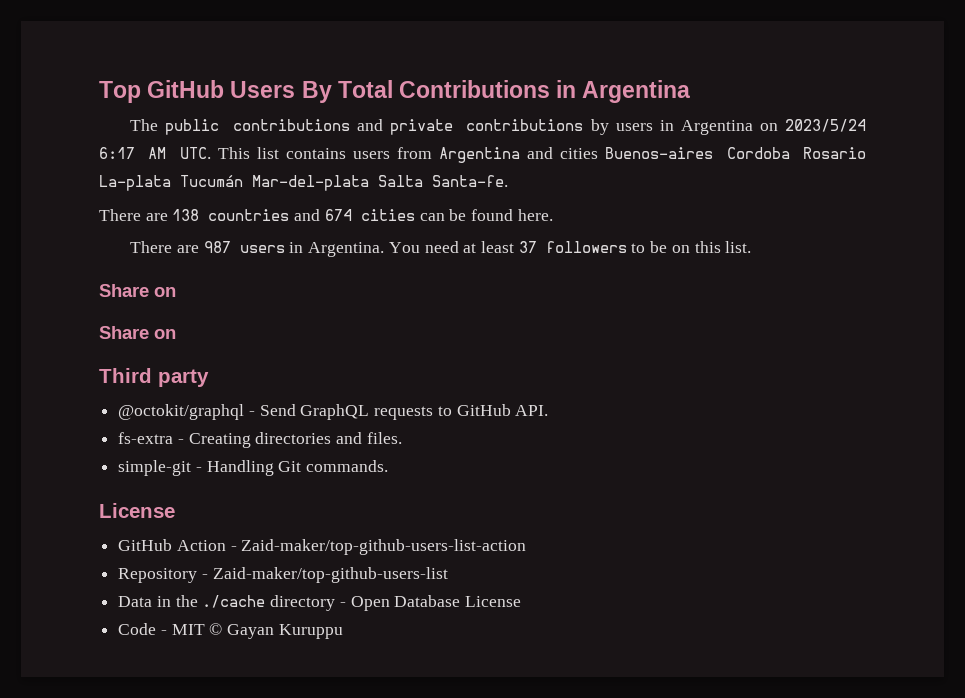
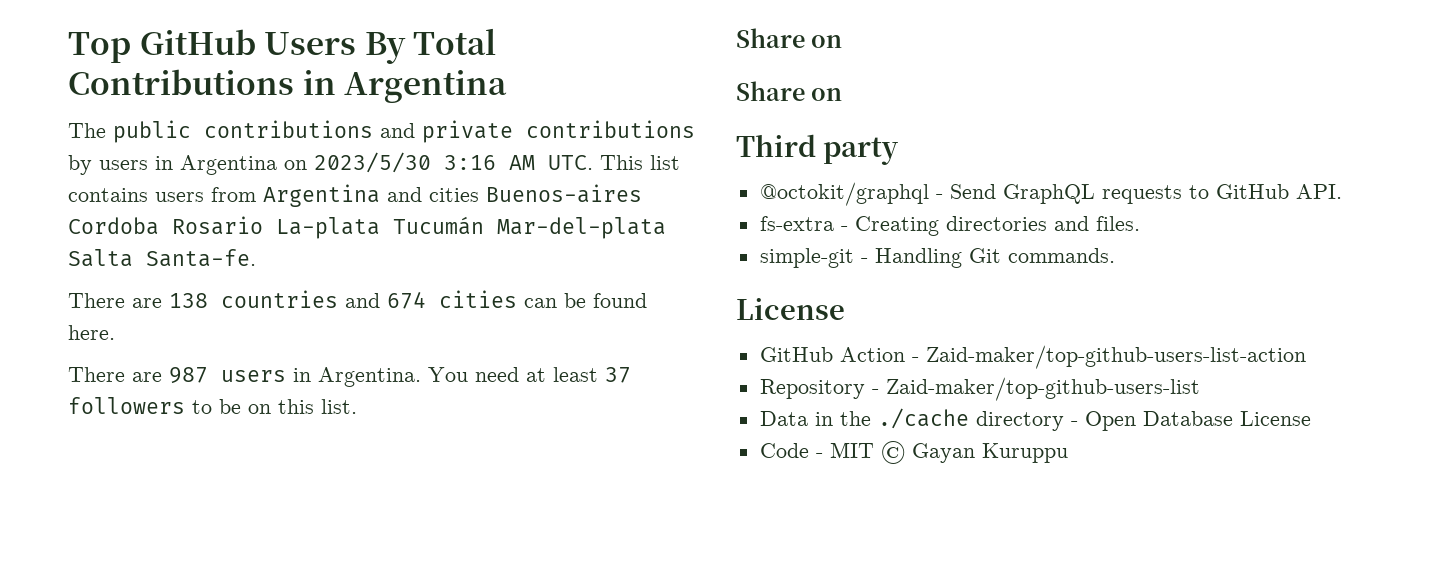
- The public contributions and private contributions by users in Argentina on 2023/5/24 6:17 AM UTC. This list contains users from Argentina and cities Buenos-aires Cordoba Rosario La-plata Tucumán Mar-del-plata Salta Santa-fe.
+ The public contributions and private contributions by users in Argentina on 2023/5/30 3:16 AM UTC. This list contains users from Argentina and cities Buenos-aires Cordoba Rosario La-plata Tucumán Mar-del-plata Salta Santa-fe.

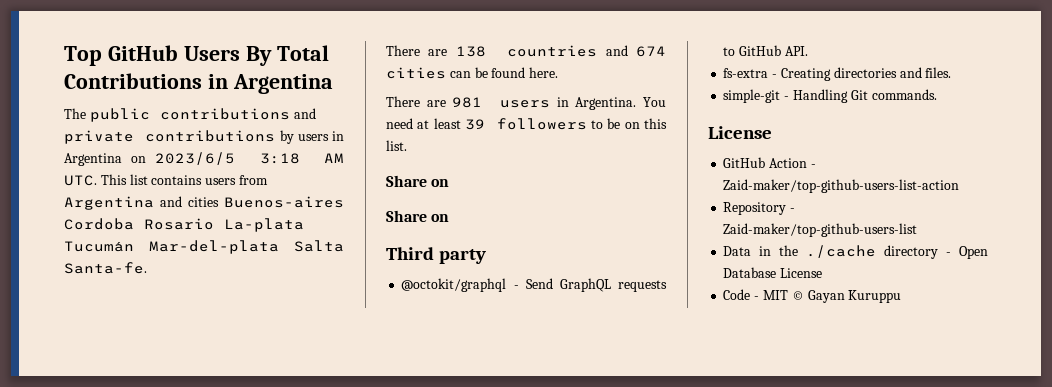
- The public contributions and private contributions by users in Argentina on 2023/5/30 3:16 AM UTC. This list contains users from Argentina and cities Buenos-aires Cordoba Rosario La-plata Tucumán Mar-del-plata Salta Santa-fe.
+ The public contributions and private contributions by users in Argentina on 2023/6/5 3:18 AM UTC. This list contains users from Argentina and cities Buenos-aires Cordoba Rosario La-plata Tucumán Mar-del-plata Salta Santa-fe.
- There are 987 users in Argentina.
+ There are 981 users in Argentina.
- You need at least 37 followers to be on this list.
+ You need at least 39 followers to be on this list.

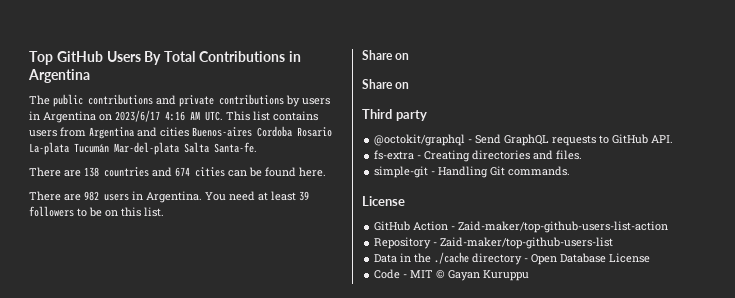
- The public contributions and private contributions by users in Argentina on 2023/6/5 3:18 AM UTC. This list contains users from Argentina and cities Buenos-aires Cordoba Rosario La-plata Tucumán Mar-del-plata Salta Santa-fe.
+ The public contributions and private contributions by users in Argentina on 2023/6/17 4:16 AM UTC. This list contains users from Argentina and cities Buenos-aires Cordoba Rosario La-plata Tucumán Mar-del-plata Salta Santa-fe.
- There are 981 users in Argentina.
+ There are 982 users in Argentina.

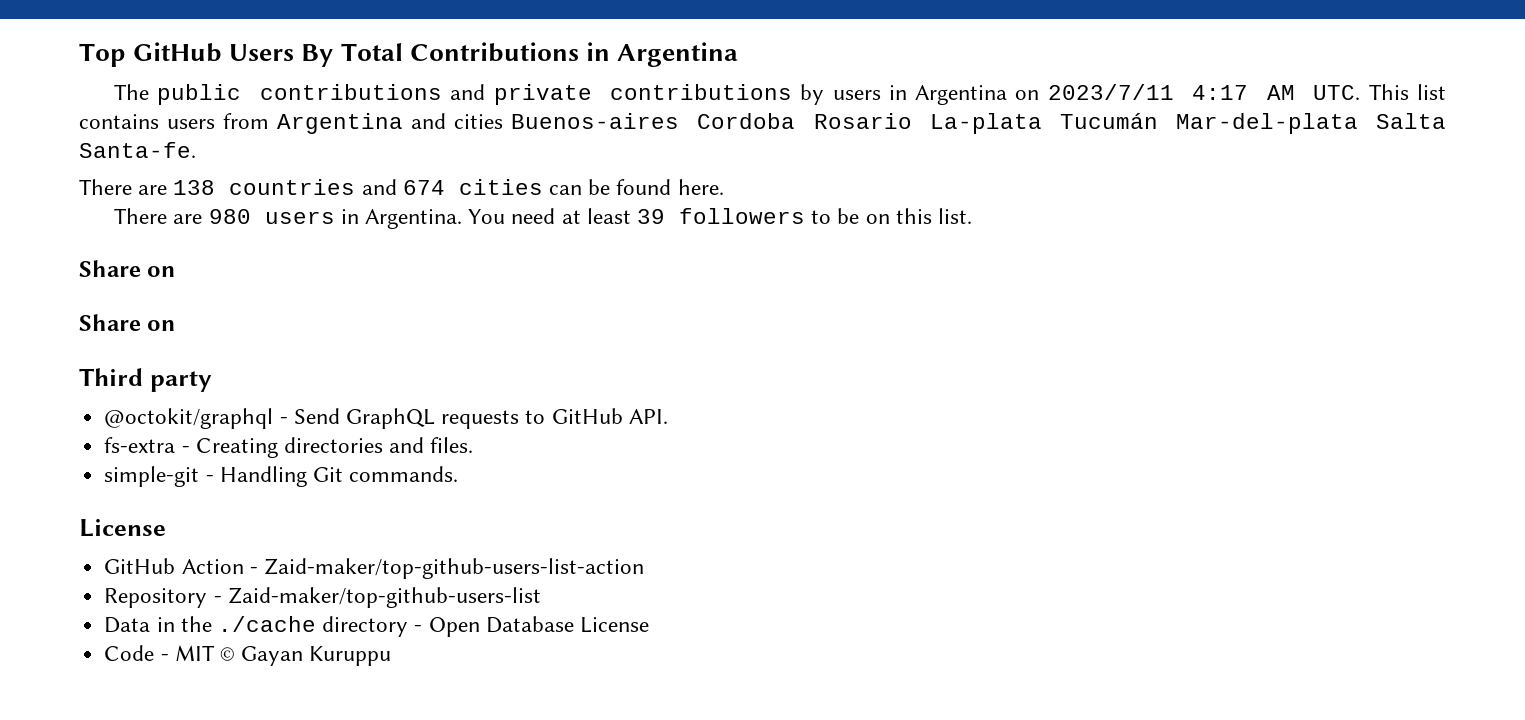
- The public contributions and private contributions by users in Argentina on 2023/6/17 4:16 AM UTC. This list contains users from Argentina and cities Buenos-aires Cordoba Rosario La-plata Tucumán Mar-del-plata Salta Santa-fe.
+ The public contributions and private contributions by users in Argentina on 2023/7/11 4:17 AM UTC. This list contains users from Argentina and cities Buenos-aires Cordoba Rosario La-plata Tucumán Mar-del-plata Salta Santa-fe.
- There are 982 users in Argentina.
+ There are 980 users in Argentina.

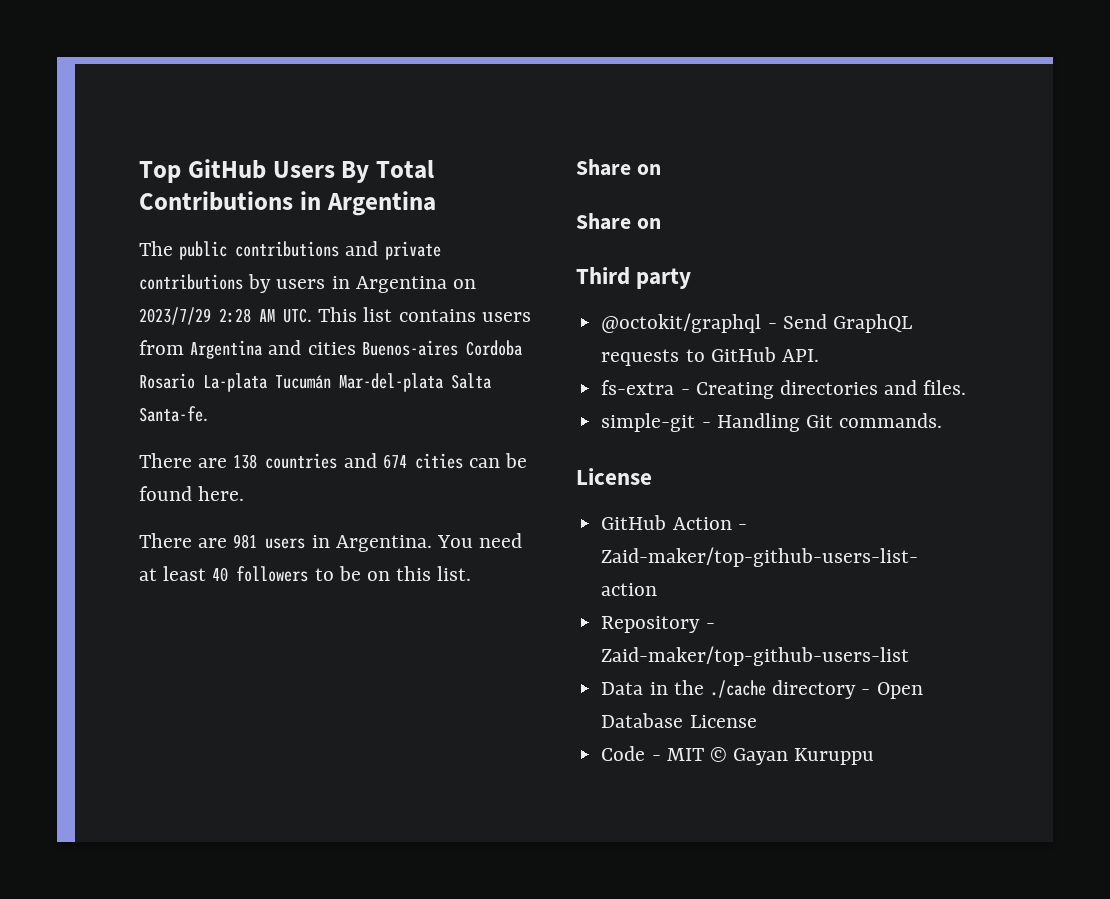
- The public contributions and private contributions by users in Argentina on 2023/7/11 4:17 AM UTC. This list contains users from Argentina and cities Buenos-aires Cordoba Rosario La-plata Tucumán Mar-del-plata Salta Santa-fe.
+ The public contributions and private contributions by users in Argentina on 2023/7/29 2:28 AM UTC. This list contains users from Argentina and cities Buenos-aires Cordoba Rosario La-plata Tucumán Mar-del-plata Salta Santa-fe.
- There are 980 users in Argentina.
+ There are 981 users in Argentina.
- You need at least 39 followers to be on this list.
+ You need at least 40 followers to be on this list.

